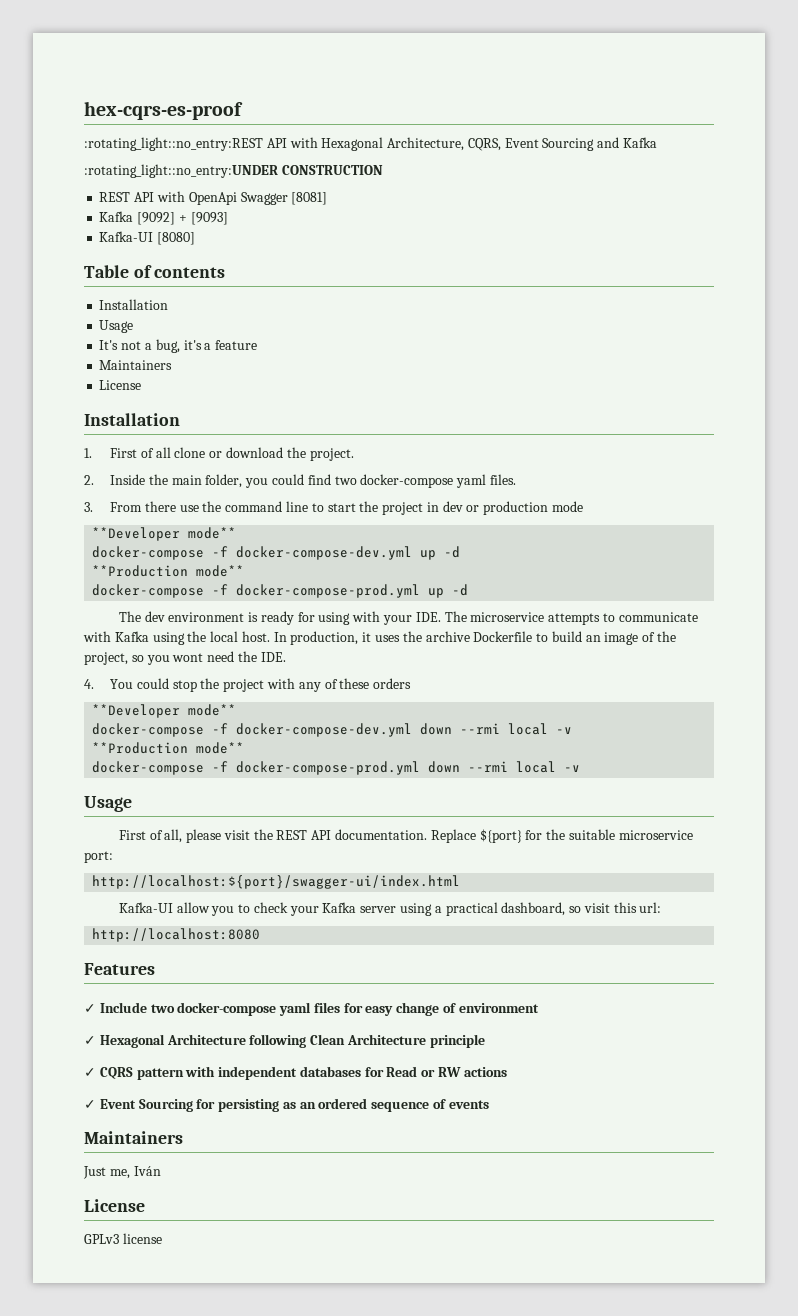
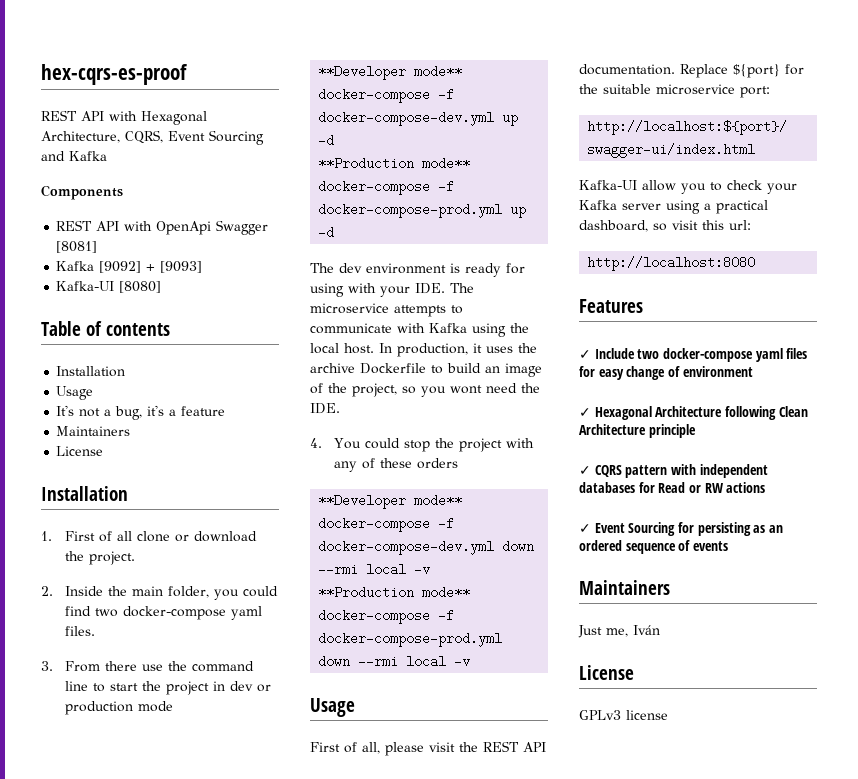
- :rotating_light::no_entry:REST API with Hexagonal Architecture, CQRS, Event Sourcing and Kafka
+ REST API with Hexagonal Architecture, CQRS, Event Sourcing and Kafka
- :rotating_light::no_entry:UNDER CONSTRUCTION
+ Components

